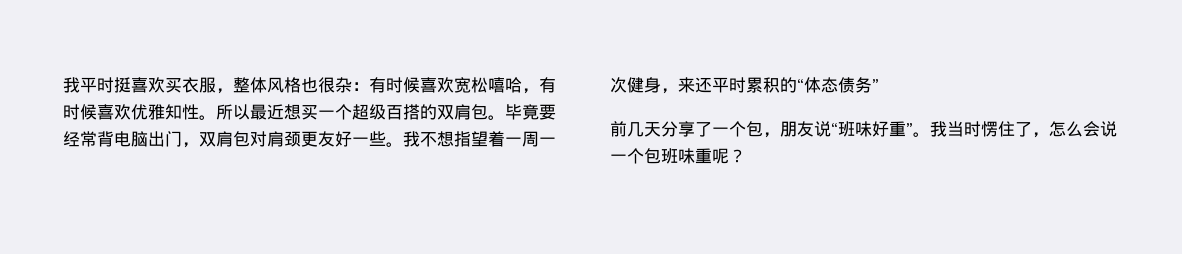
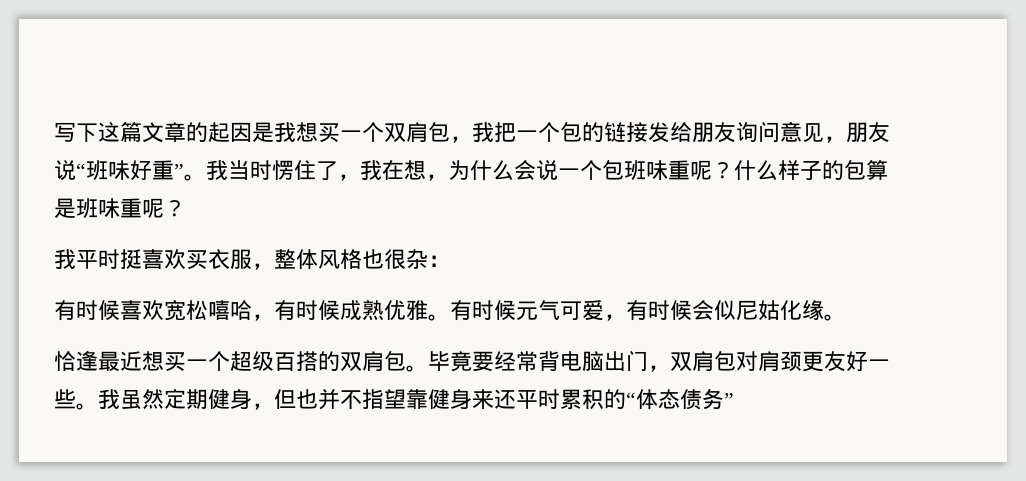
+ 写下这篇文章的起因是我想买一个双肩包，我把一个包的链接发给朋友询问意见，朋友说“班味好重”。我当时愣住了，我在想，为什么会说一个包班味重呢？什么样子的包算是班味重呢？
- 我平时挺喜欢买衣服，整体风格也很杂：有时候喜欢宽松嘻哈，有时候喜欢优雅知性。所以最近想买一个超级百搭的双肩包。
+ 我平时挺喜欢买衣服，整体风格也很杂：
+ 有时候喜欢宽松嘻哈，有时候成熟优雅。有时候元气可爱，有时候会似尼姑化缘。
+ 恰逢最近想买一个超级百搭的双肩包。
- 我不想指望着一周一次健身，来还平时累积的“体态债务”
+ 我虽然定期健身，但也并不指望靠健身来还平时累积的“体态债务”
- 前几天分享了一个包，朋友说“班味好重”。我当时愣住了，怎么会说一个包班味重呢？

